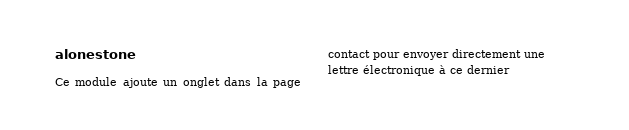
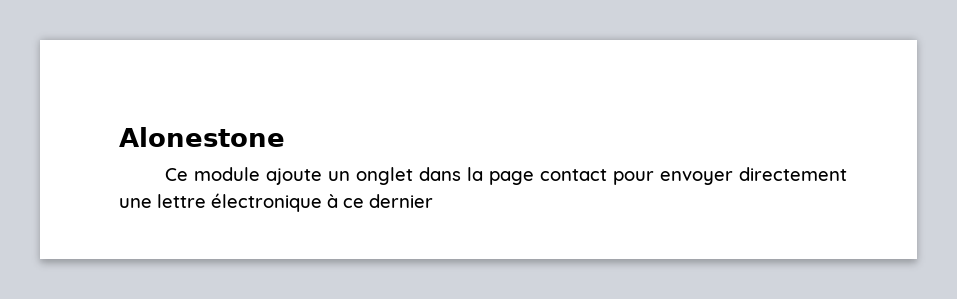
- alonestone
+ Alonestone

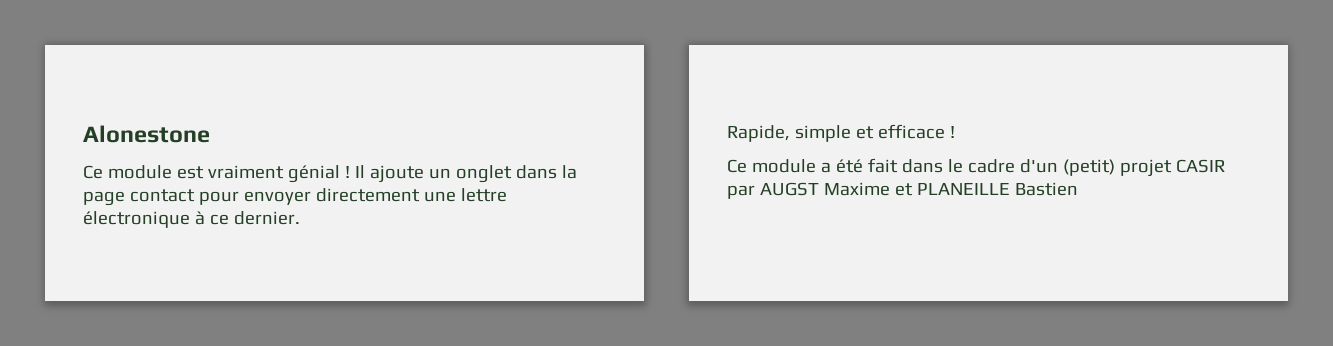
- Ce module ajoute un onglet dans la page contact pour envoyer directement une lettre électronique à ce dernier
+ Ce module est vraiment génial ! Il ajoute un onglet dans la page contact pour envoyer directement une lettre électronique à ce dernier.
+ Rapide, simple et efficace !
+ Ce module a été fait dans le cadre d'un (petit) projet CASIR par AUGST Maxime et PLANEILLE Bastien

